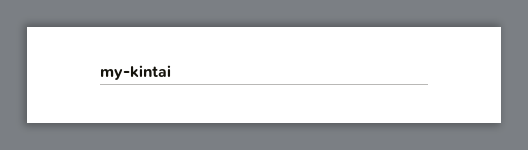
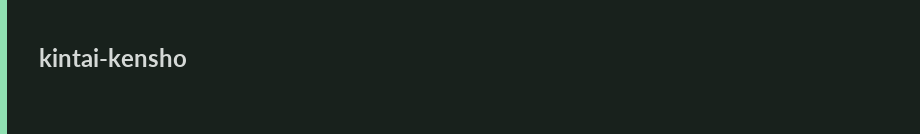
- my-kintai
+ kintai-kensho

